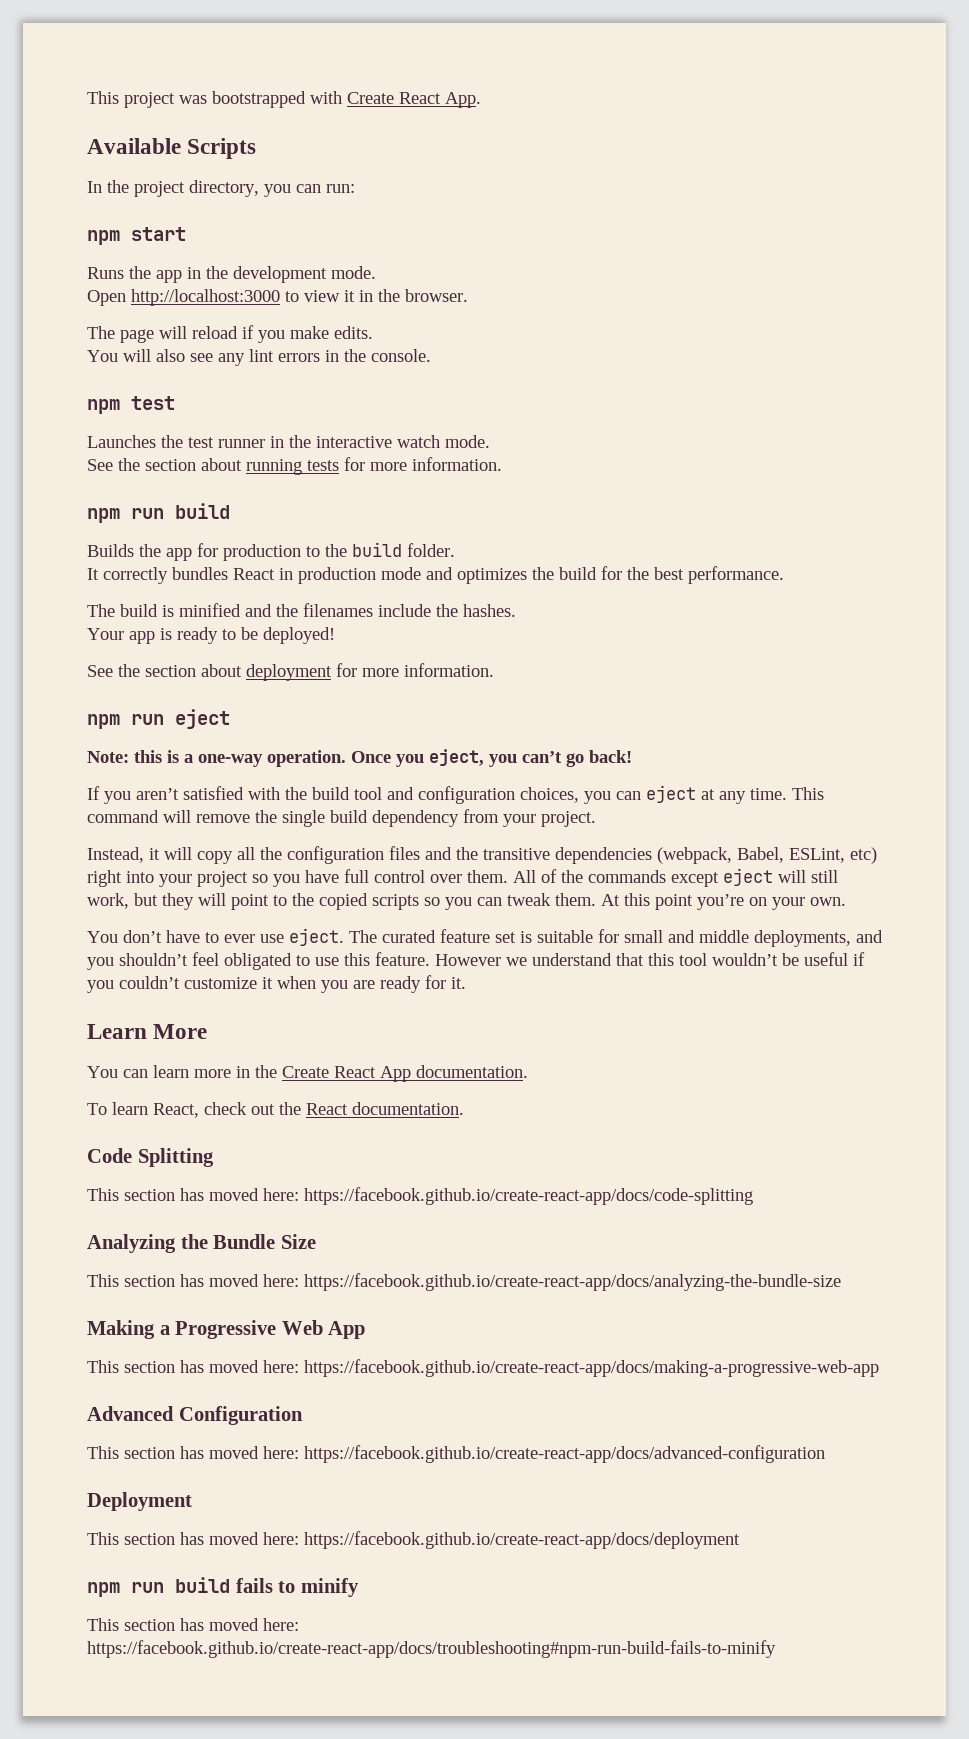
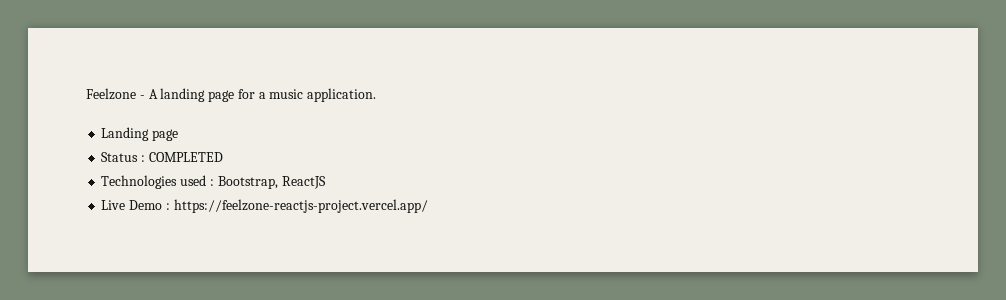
- This project was bootstrapped with Create React App.
- Available Scripts
- In the project directory, you can run:
- npm start
- Runs the app in the development mode.
- Open http://localhost:3000 to view it in the browser.
- The page will reload if you make edits.
- You will also see any lint errors in the console.
- npm test
- Launches the test runner in the interactive watch mode.
- See the section about running tests for more information.
- npm run build
- Builds the app for production to the build folder.
- It correctly bundles React in production mode and optimizes the build for the best performance.
- The build is minified and the filenames include the hashes.
- Your app is ready to be deployed!
- See the section about deployment for more information.
- npm run eject
- Note: this is a one-way operation. Once you eject, you can’t go back!
- If you aren’t satisfied with the build tool and configuration choices, you can eject at any time. This command will remove the single build dependency from your project.
- Instead, it will copy all the configuration files and the transitive dependencies (webpack, Babel, ESLint, etc) right into your project so you have full control over them. All of the commands except eject will still work, but they will point to the copied scripts so you can tweak them. At this point you’re on your own.
- You don’t have to ever use eject. The curated feature set is suitable for small and middle deployments, and you shouldn’t feel obligated to use this feature. However we understand that this tool wouldn’t be useful if you couldn’t customize it when you are ready for it.
- Learn More
- You can learn more in the Create React App documentation.
- To learn React, check out the React documentation.
- Code Splitting
- This section has moved here: https://facebook.github.io/create-react-app/docs/code-splitting
- Analyzing the Bundle Size
- This section has moved here: https://facebook.github.io/create-react-app/docs/analyzing-the-bundle-size
- Making a Progressive Web App
- This section has moved here: https://facebook.github.io/create-react-app/docs/making-a-progressive-web-app
- Advanced Configuration
- This section has moved here: https://facebook.github.io/create-react-app/docs/advanced-configuration
- Deployment
- This section has moved here: https://facebook.github.io/create-react-app/docs/deployment
- npm run build fails to minify
- This section has moved here: https://facebook.github.io/create-react-app/docs/troubleshooting#npm-run-build-fails-to-minify
+ Feelzone - A landing page for a music application.
+ Landing page
+ Status : COMPLETED
+ Technologies used : Bootstrap, ReactJS
+ Live Demo : https://feelzone-reactjs-project.vercel.app/

